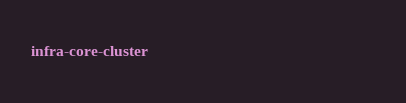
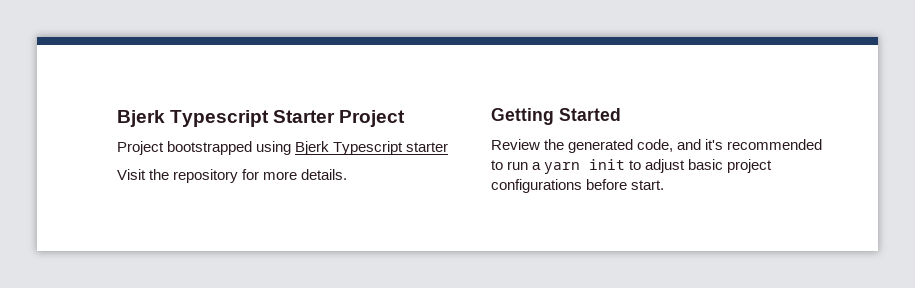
- infra-core-cluster
+ Bjerk Typescript Starter Project
+ Project bootstrapped using Bjerk Typescript starter
+ Visit the repository for more details.
+ Getting Started
+ Review the generated code, and it's recommended to run a yarn init to adjust basic project configurations before start.

